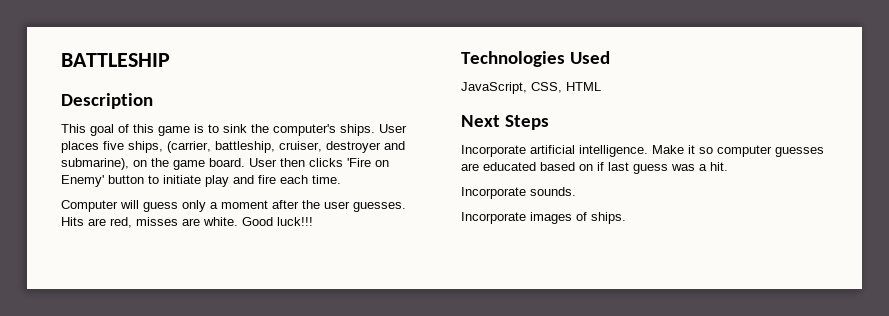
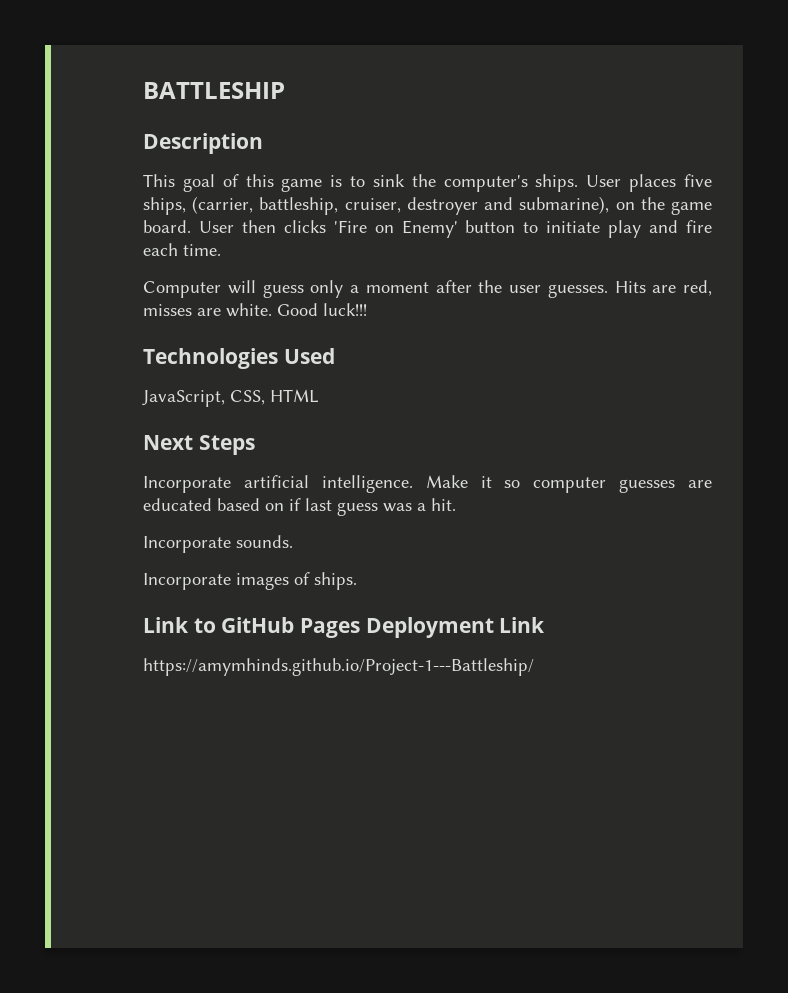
+ Link to GitHub Pages Deployment Link
+ https://amymhinds.github.io/Project-1---Battleship/

